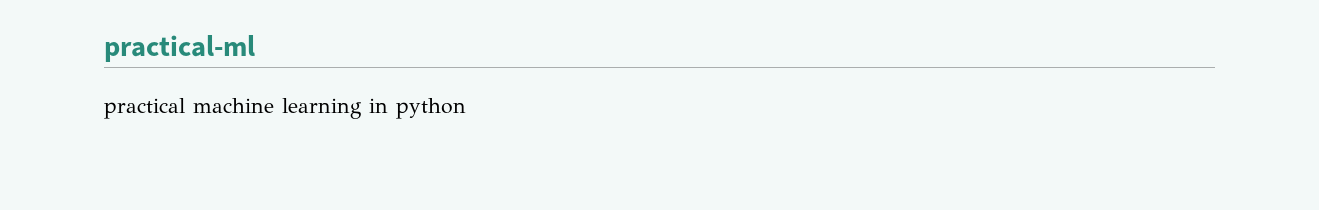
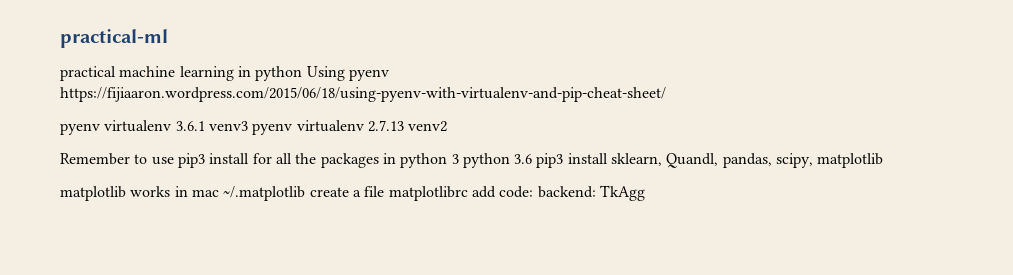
- practical machine learning in python
+ practical machine learning in python Using pyenv https://fijiaaron.wordpress.com/2015/06/18/using-pyenv-with-virtualenv-and-pip-cheat-sheet/
+ pyenv virtualenv 3.6.1 venv3 pyenv virtualenv 2.7.13 venv2
+ Remember to use pip3 install for all the packages in python 3 python 3.6 pip3 install sklearn, Quandl, pandas, scipy, matplotlib
+ matplotlib works in mac ~/.matplotlib create a file matplotlibrc add code: backend: TkAgg

